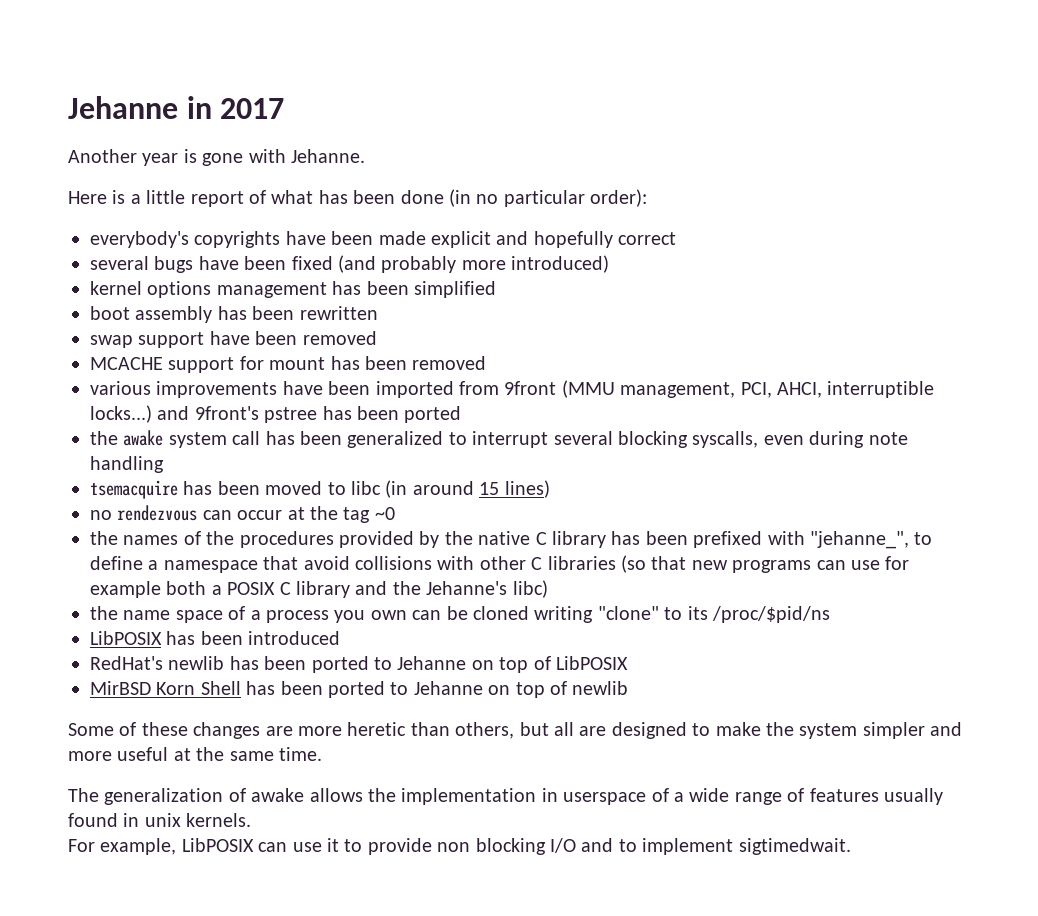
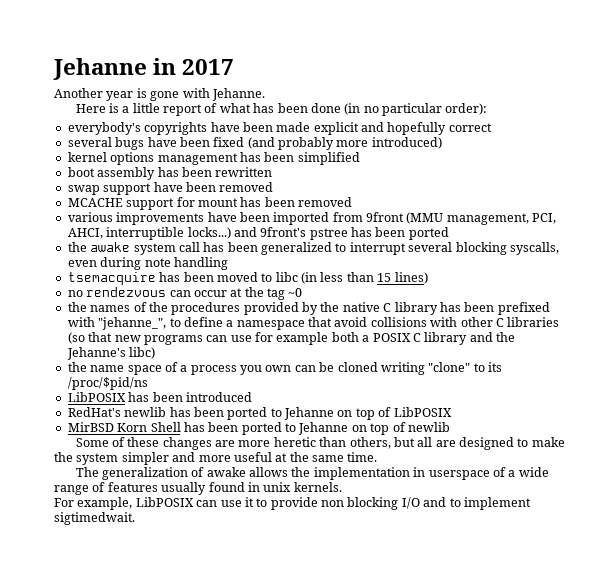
- tsemacquire has been moved to libc (in around 15 lines)
+ tsemacquire has been moved to libc (in less than 15 lines)

